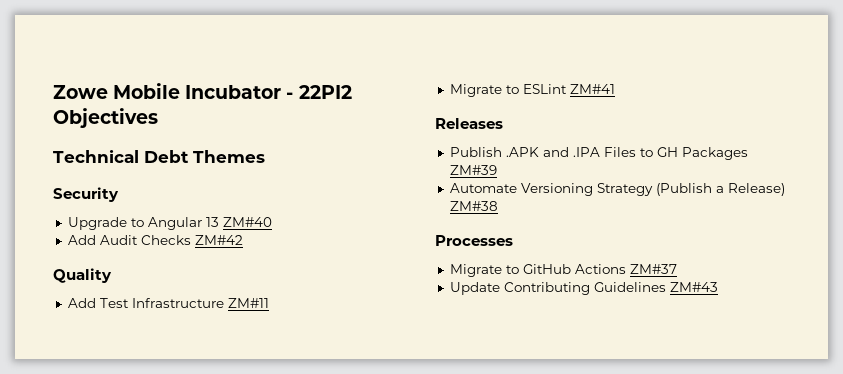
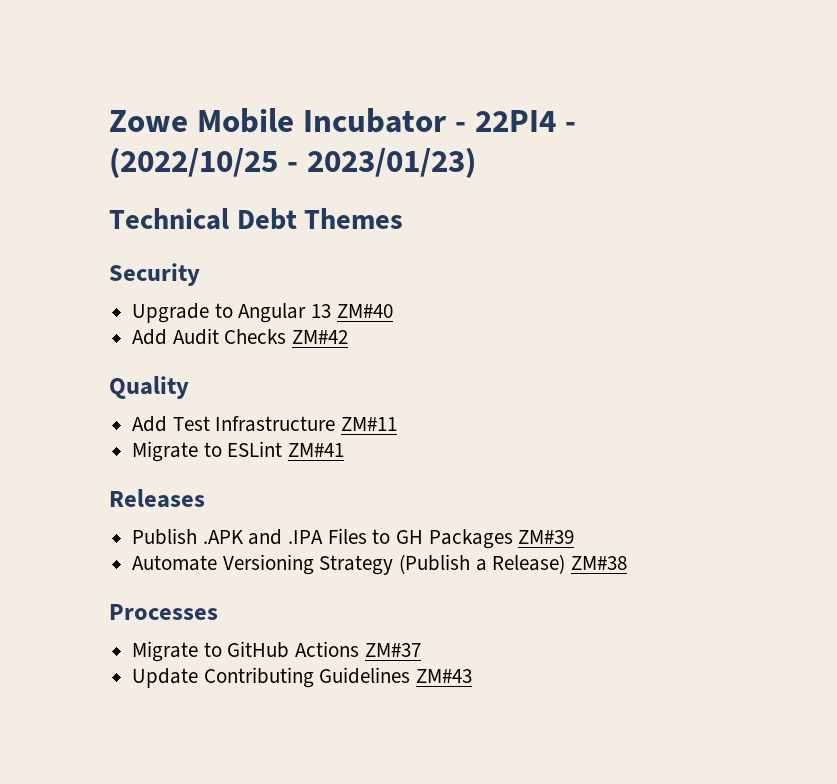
- Zowe Mobile Incubator - 22PI2 Objectives
+ Zowe Mobile Incubator - 22PI4 - (2022/10/25 - 2023/01/23)

